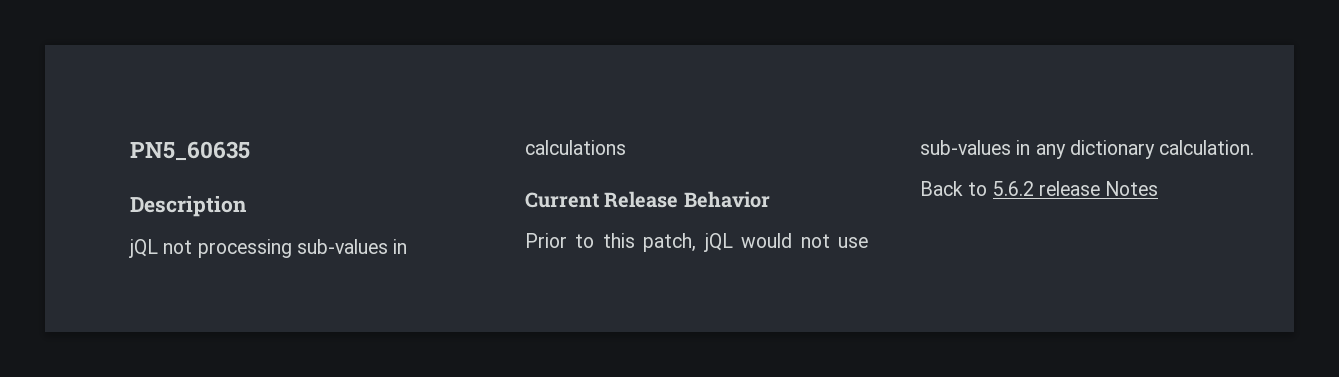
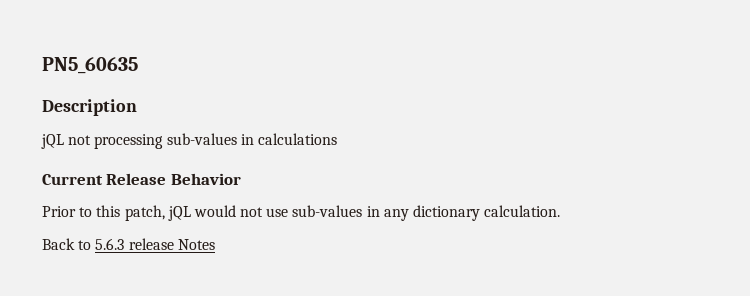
- Back to 5.6.2 release Notes
+ Back to 5.6.3 release Notes

